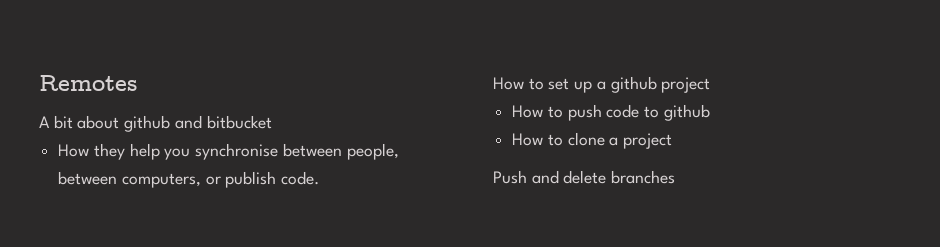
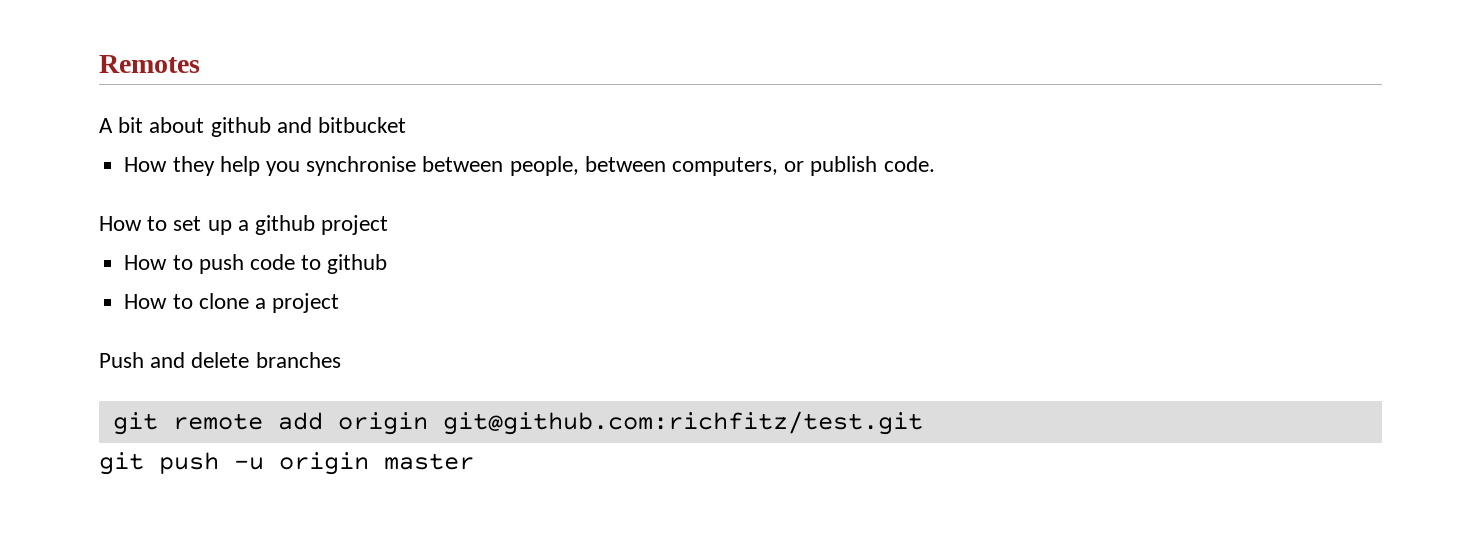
+ git remote add origin git@github.com:richfitz/test.git
+ git push -u origin master

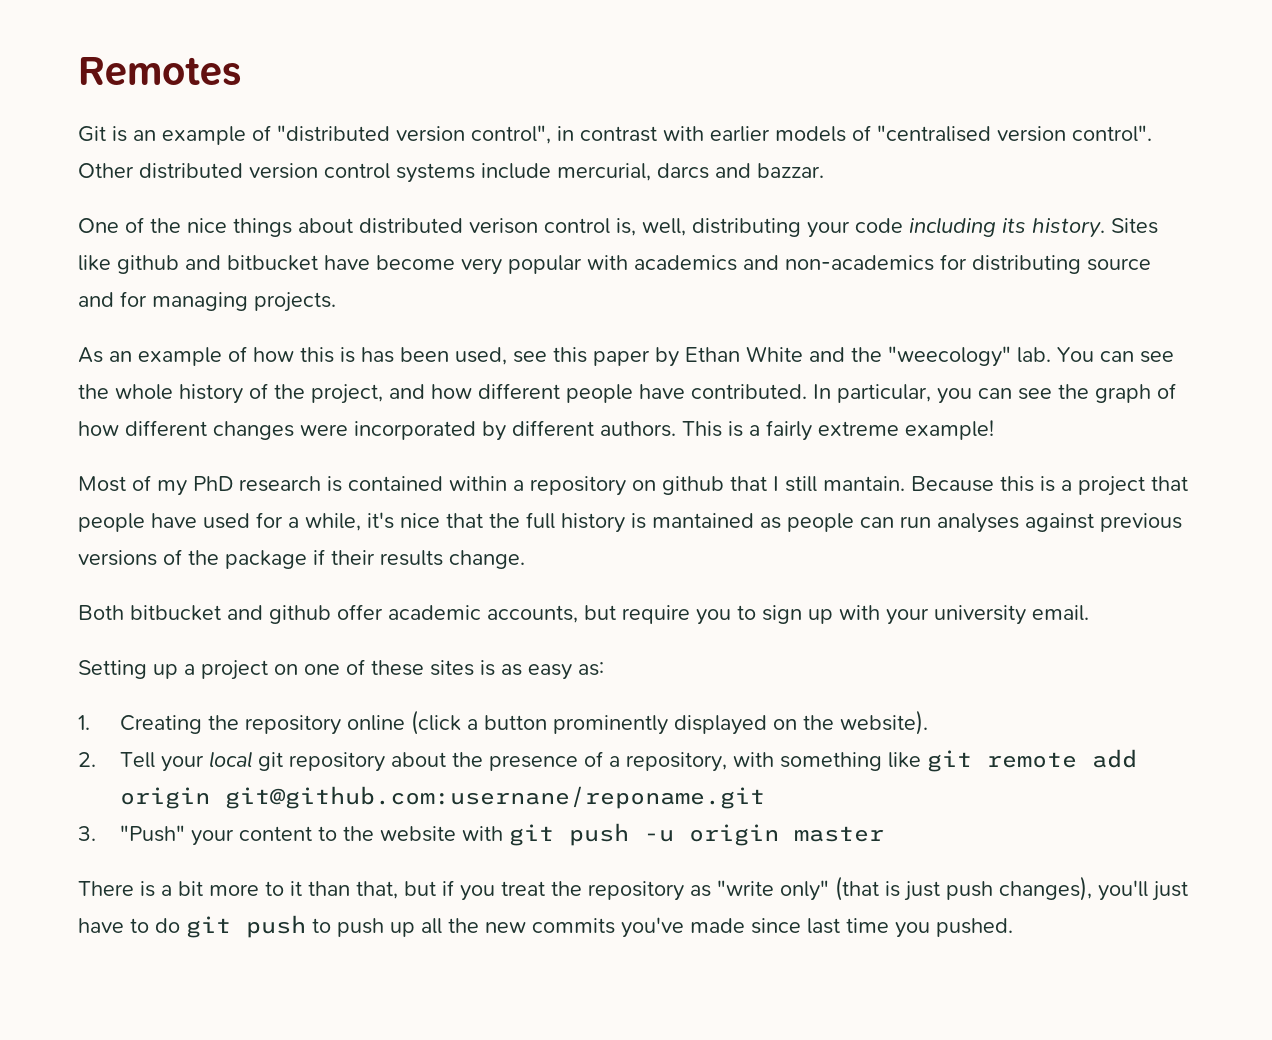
- A bit about github and bitbucket
- How they help you synchronise between people, between computers, or publish code.
- How to set up a github project
- How to push code to github
- How to clone a project
- Push and delete branches
- git remote add origin git@github.com:richfitz/test.git
- git push -u origin master
+ Git is an example of "distributed version control", in contrast with earlier models of "centralised version control". Other distributed version control systems include mercurial, darcs and bazzar.
+ One of the nice things about distributed verison control is, well, distributing your code including its history. Sites like github and bitbucket have become very popular with academics and non-academics for distributing source and for managing projects.
+ As an example of how this is has been used, see this paper by Ethan White and the "weecology" lab. You can see the whole history of the project, and how different people have contributed. In particular, you can see the graph of how different changes were incorporated by different authors. This is a fairly extreme example!
+ Most of my PhD research is contained within a repository on github that I still mantain. Because this is a project that people have used for a while, it's nice that the full history is mantained as people can run analyses against previous versions of the package if their results change.
+ Both bitbucket and github offer academic accounts, but require you to sign up with your university email.
+ Setting up a project on one of these sites is as easy as:
+ 1. Creating the repository online (click a button prominently displayed on the website).
+ 2. Tell your local git repository about the presence of a repository, with something like git remote add origin git@github.com:usernane/reponame.git
+ 3. "Push" your content to the website with git push -u origin master
+ There is a bit more to it than that, but if you treat the repository as "write only" (that is just push changes), you'll just have to do git push to push up all the new commits you've made since last time you pushed.

